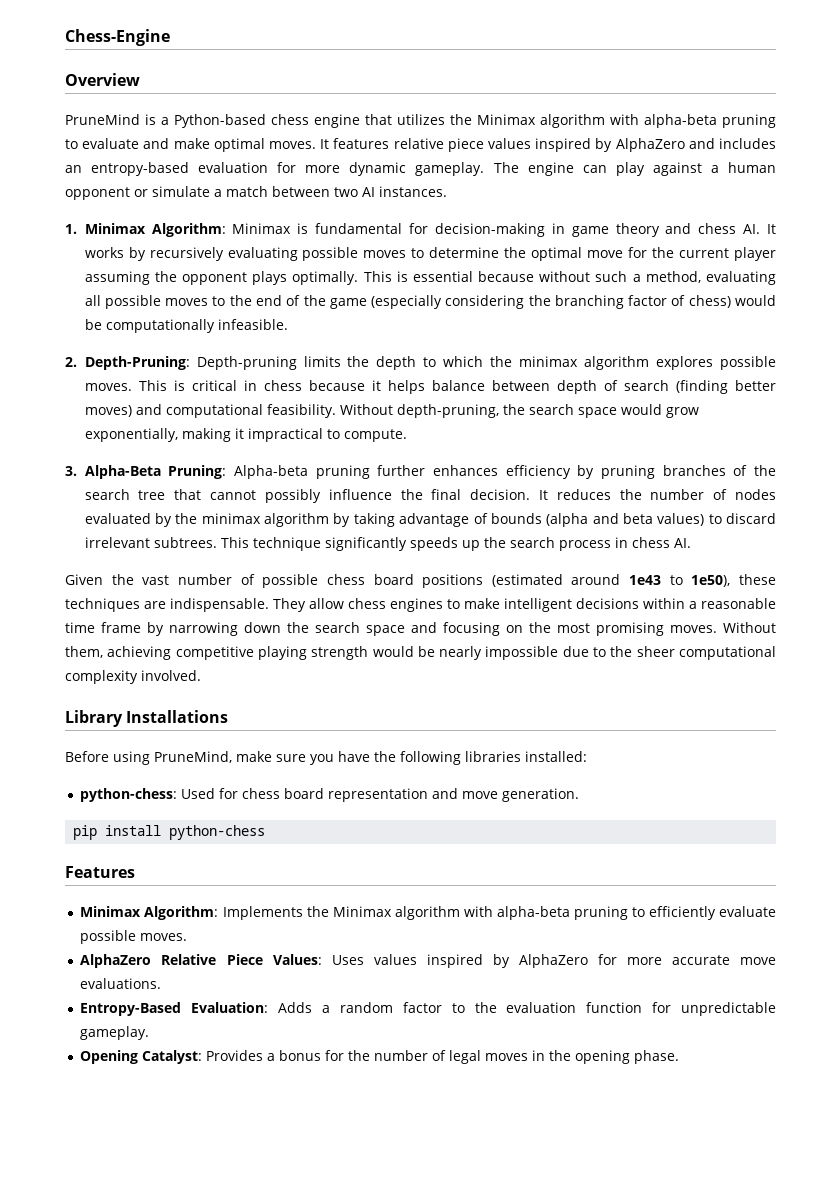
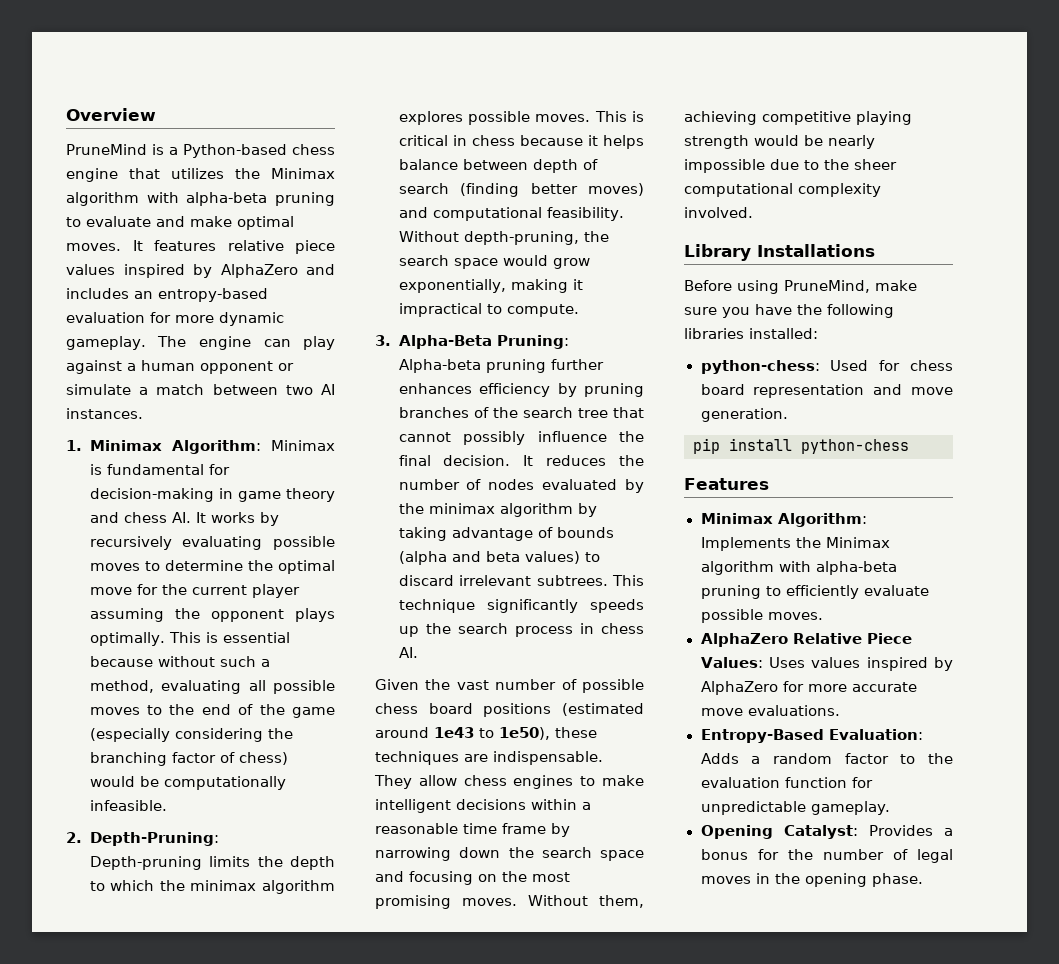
- Chess-Engine

